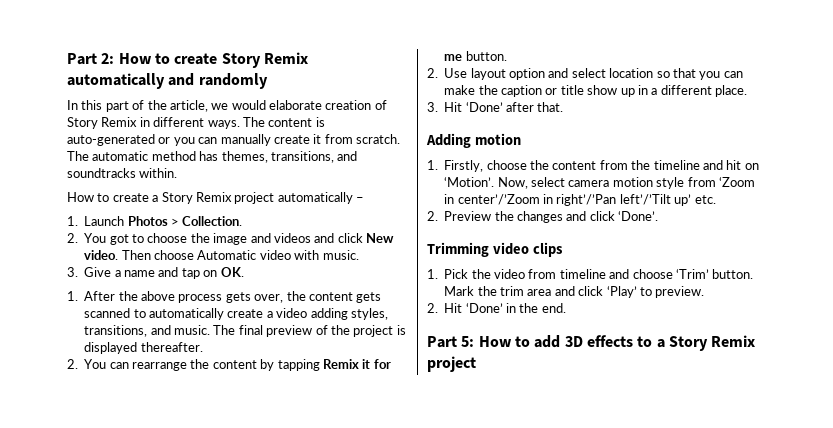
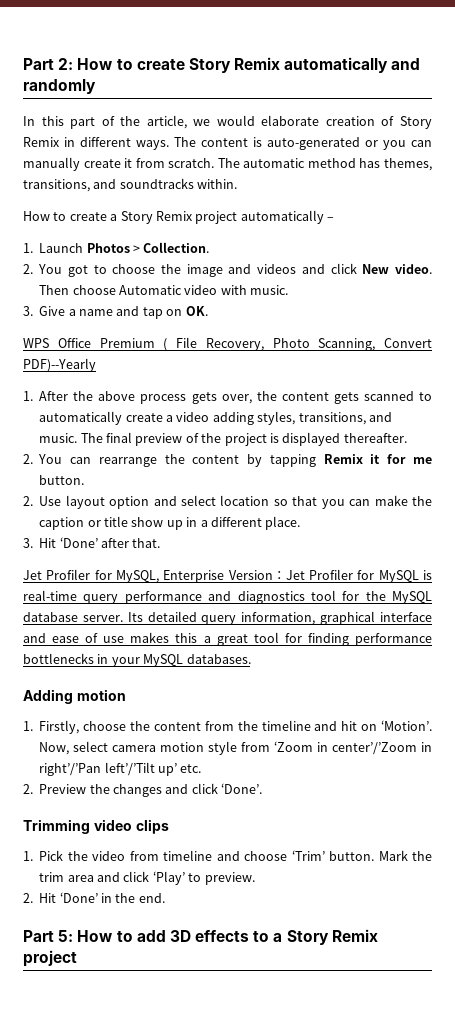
+ WPS Office Premium ( File Recovery, Photo Scanning, Convert PDF)--Yearly
+ Jet Profiler for MySQL, Enterprise Version：Jet Profiler for MySQL is real-time query performance and diagnostics tool for the MySQL database server. Its detailed query information, graphical interface and ease of use makes this a great tool for finding performance bottlenecks in your MySQL databases.

